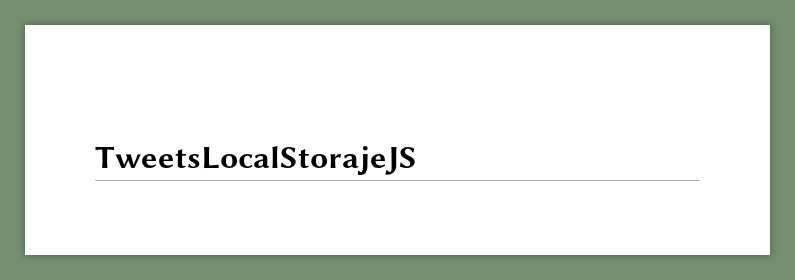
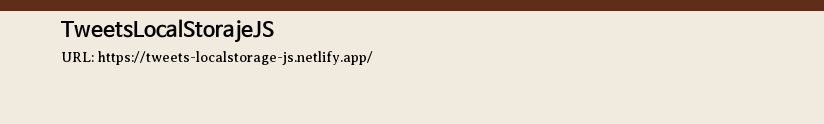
+ URL: https://tweets-localstorage-js.netlify.app/

